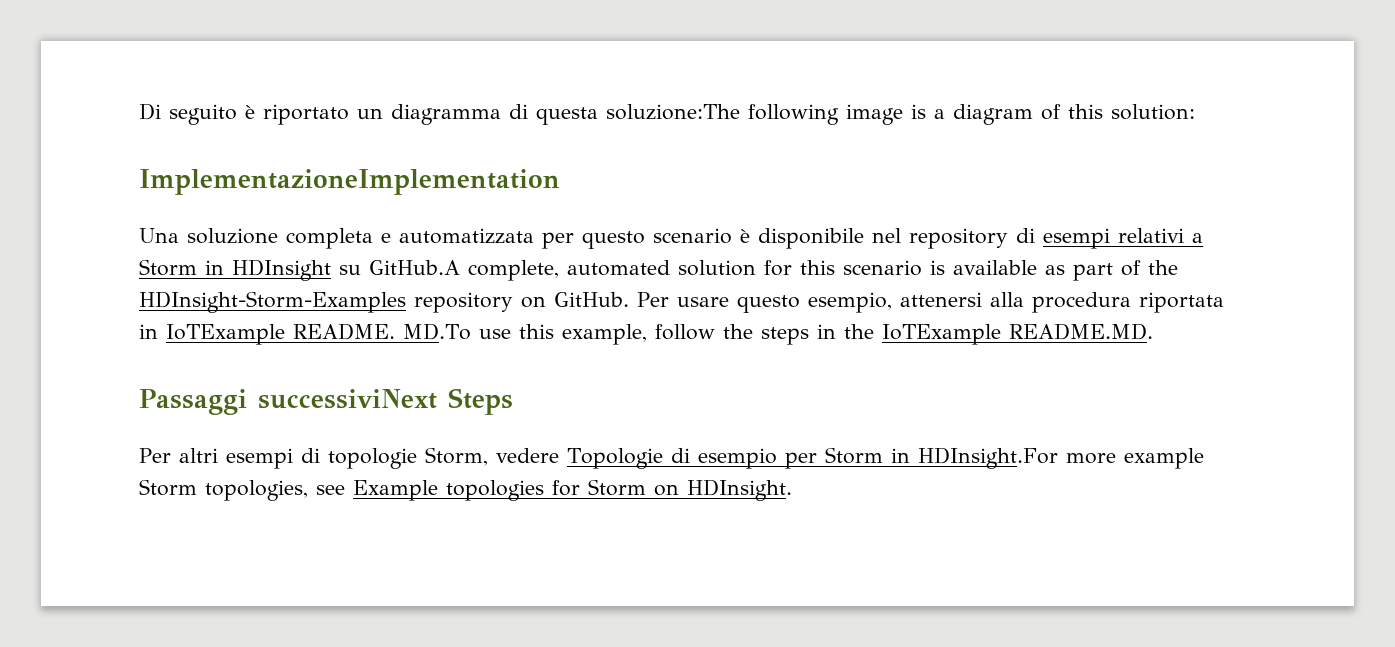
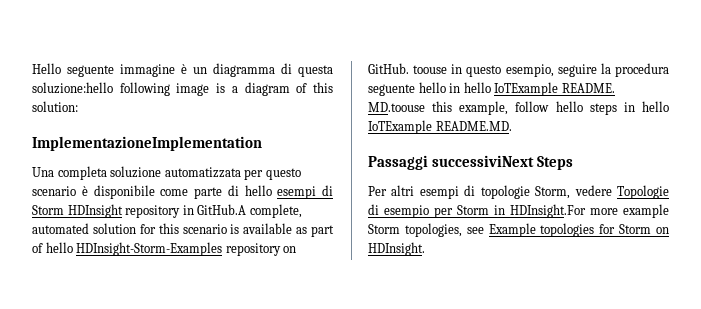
- Di seguito è riportato un diagramma di questa soluzione:The following image is a diagram of this solution:
+ Hello seguente immagine è un diagramma di questa soluzione:hello following image is a diagram of this solution:
- Una soluzione completa e automatizzata per questo scenario è disponibile nel repository di esempi relativi a Storm in HDInsight su GitHub.A complete, automated solution for this scenario is available as part of the HDInsight-Storm-Examples repository on GitHub. Per usare questo esempio, attenersi alla procedura riportata in IoTExample README. MD.To use this example, follow the steps in the IoTExample README.MD.
+ Una completa soluzione automatizzata per questo scenario è disponibile come parte di hello esempi di Storm HDInsight repository in GitHub.A complete, automated solution for this scenario is available as part of hello HDInsight-Storm-Examples repository on GitHub. toouse in questo esempio, seguire la procedura seguente hello in hello IoTExample README. MD.toouse this example, follow hello steps in hello IoTExample README.MD.

